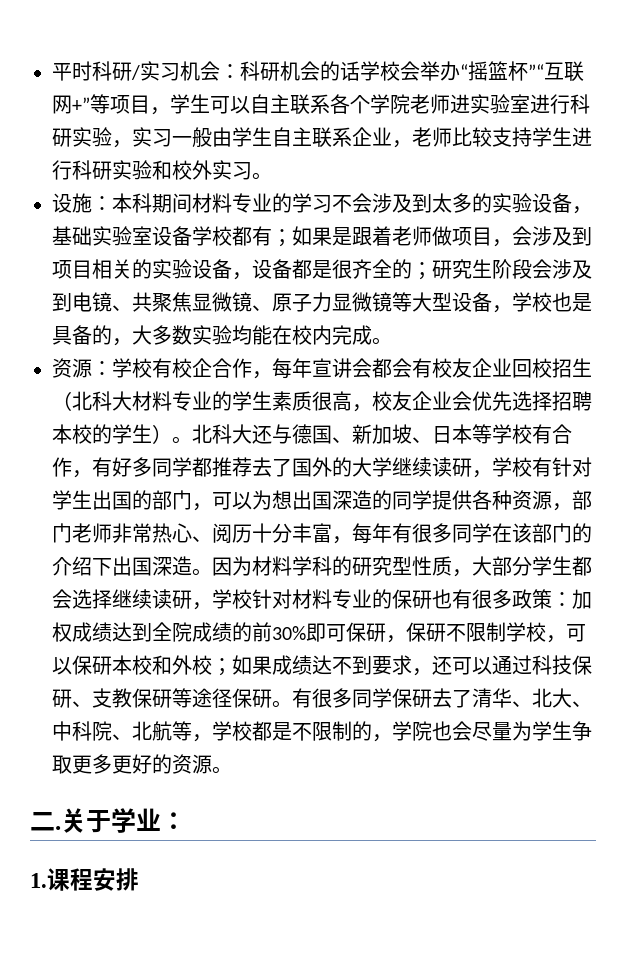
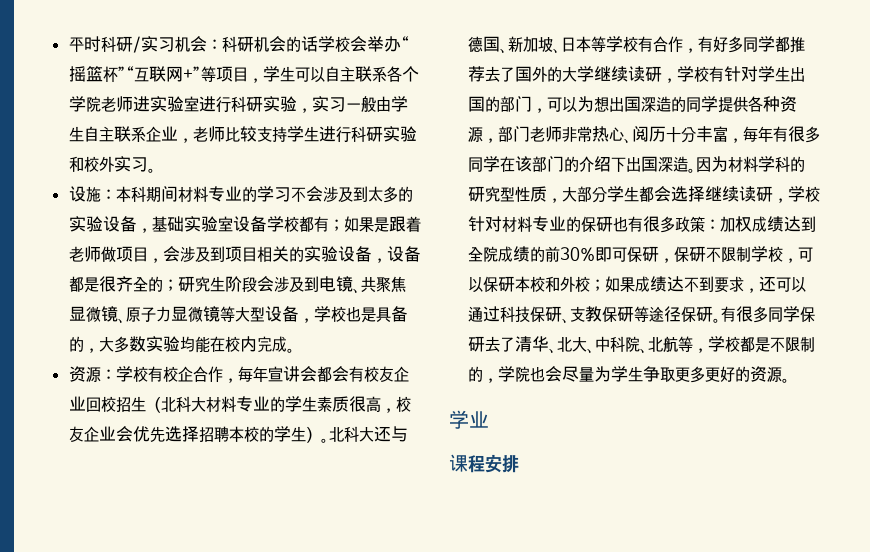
- 二.关于学业：
- 1.课程安排
+ 学业
+ 课程安排

